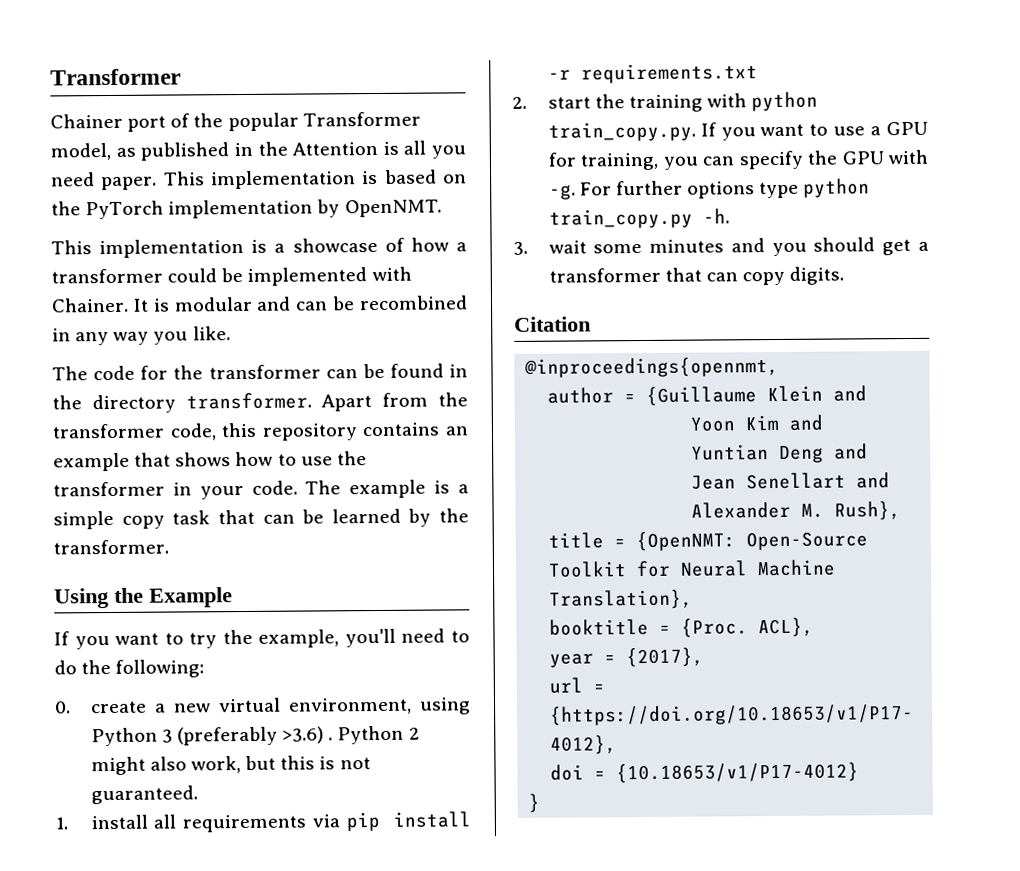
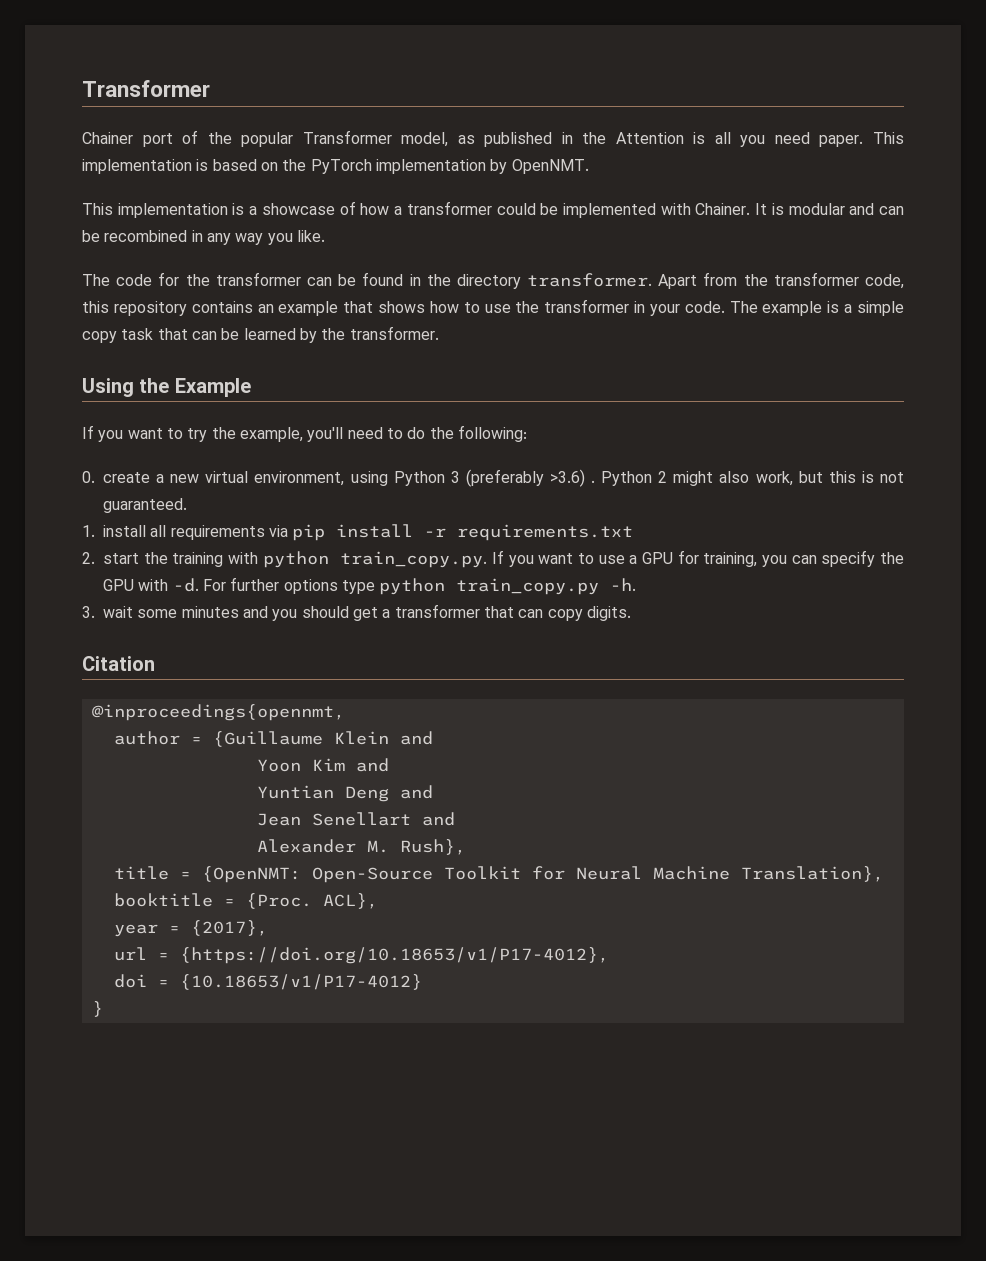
- 2. start the training with python train_copy.py. If you want to use a GPU for training, you can specify the GPU with -g.
+ 2. start the training with python train_copy.py. If you want to use a GPU for training, you can specify the GPU with -d.

